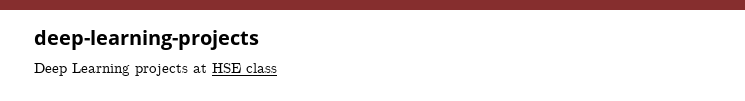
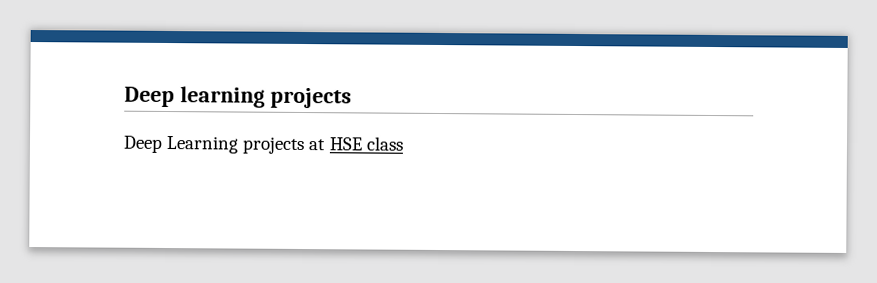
- deep-learning-projects
+ Deep learning projects

